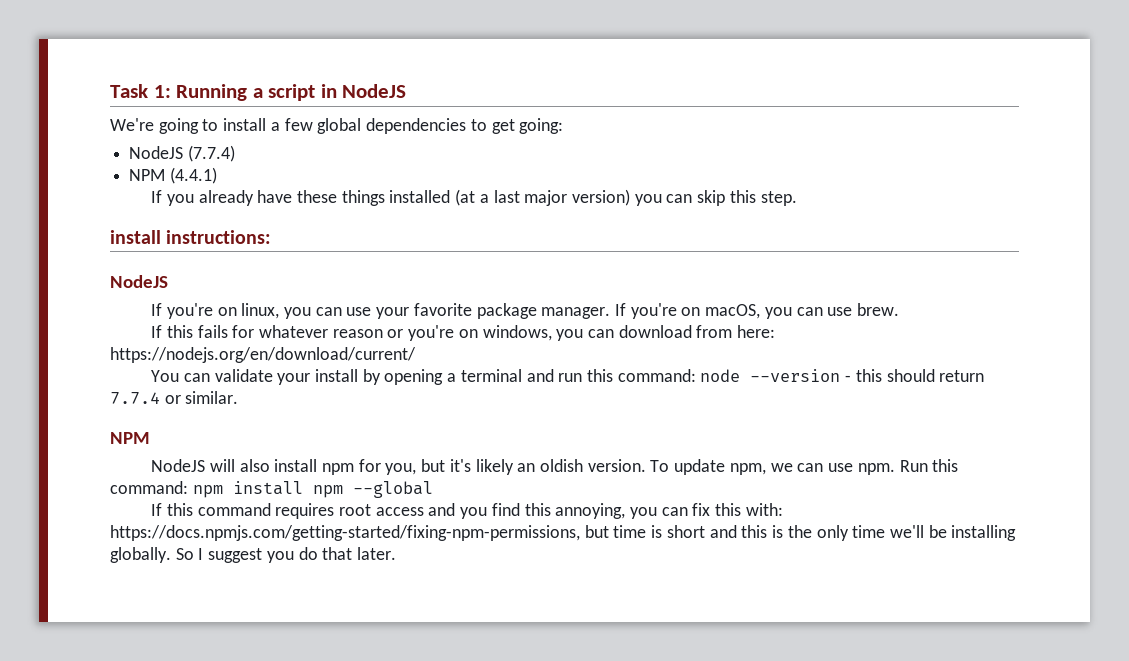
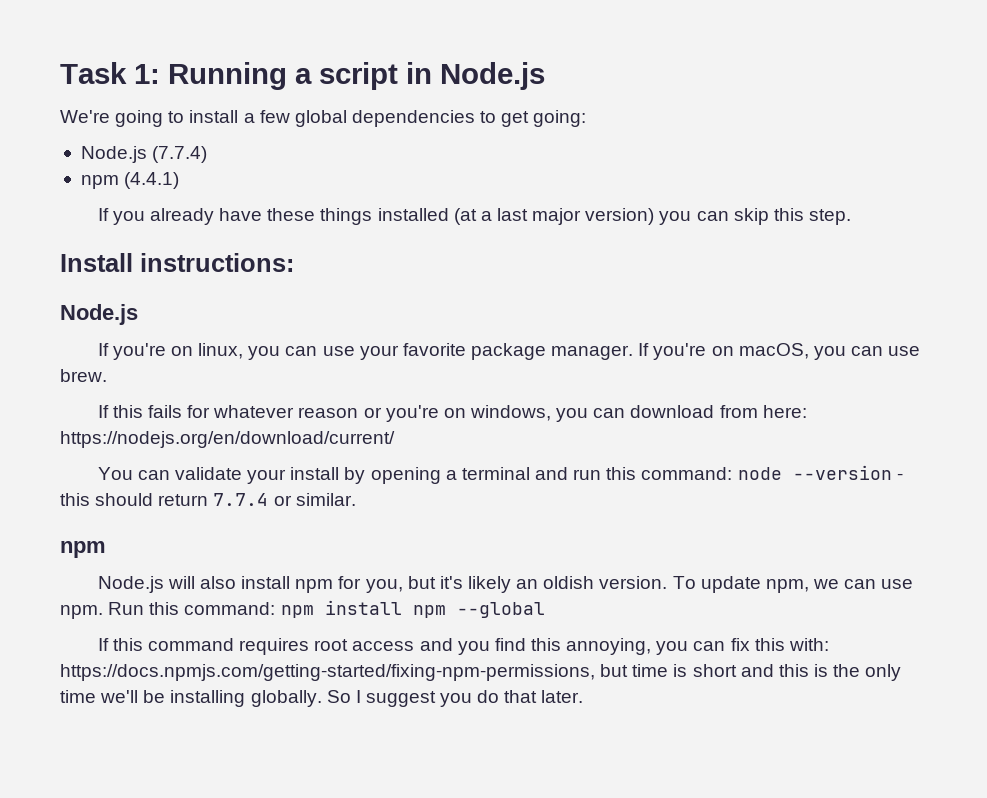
- Task 1: Running a script in NodeJS
+ Task 1: Running a script in Node.js
- NodeJS (7.7.4)
+ Node.js (7.7.4)
- NPM (4.4.1)
+ npm (4.4.1)
- install instructions:
- NodeJS
+ Install instructions:
+ Node.js
  You can validate your install by opening a terminal and run this command: node --version - this should return 7.7.4 or similar.
- NPM
- NodeJS will also install npm for you, but it's likely an oldish version.
+ npm
+ Node.js will also install npm for you, but it's likely an oldish version.

